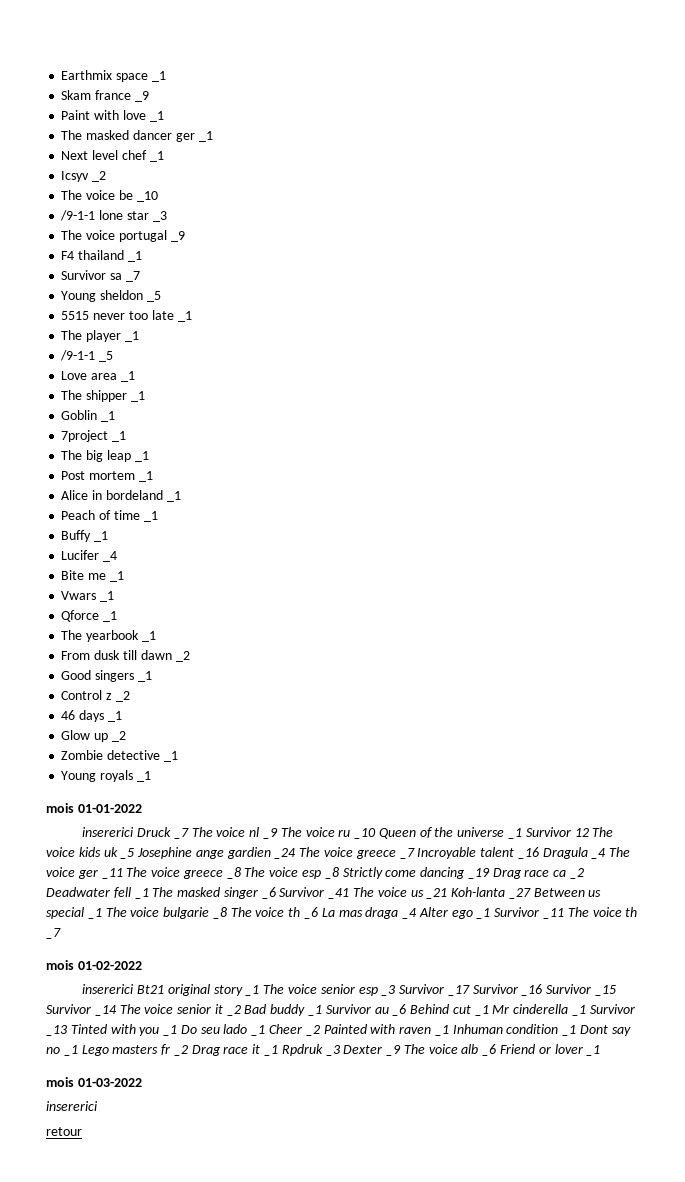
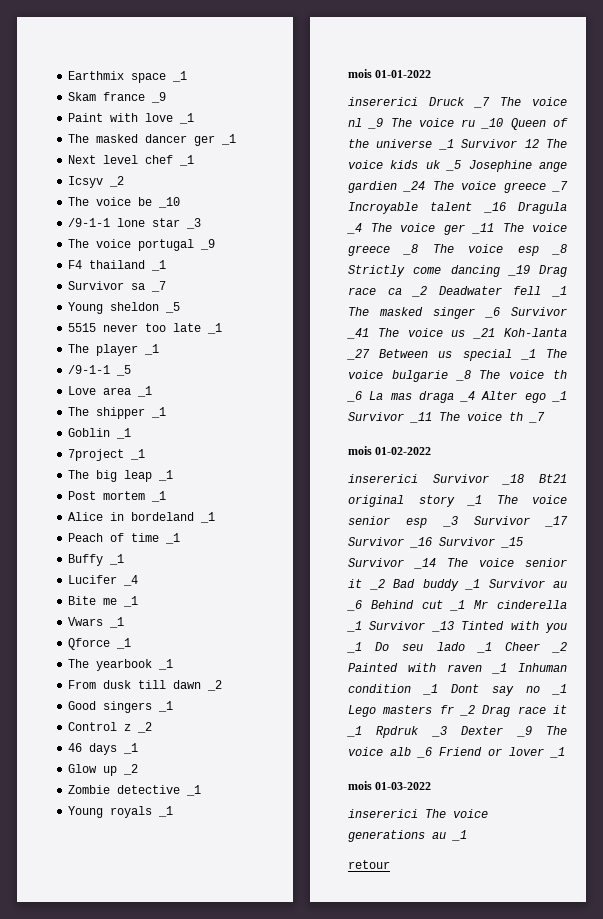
- insererici Bt21 original story _1 The voice senior esp _3 Survivor _17 Survivor _16 Survivor _15 Survivor _14 The voice senior it _2 Bad buddy _1 Survivor au _6 Behind cut _1 Mr cinderella _1 Survivor _13 Tinted with you _1 Do seu lado _1 Cheer _2 Painted with raven _1 Inhuman condition _1 Dont say no _1 Lego masters fr _2 Drag race it _1 Rpdruk _3 Dexter _9 The voice alb _6 Friend or lover _1
+ insererici Survivor _18 Bt21 original story _1 The voice senior esp _3 Survivor _17 Survivor _16 Survivor _15 Survivor _14 The voice senior it _2 Bad buddy _1 Survivor au _6 Behind cut _1 Mr cinderella _1 Survivor _13 Tinted with you _1 Do seu lado _1 Cheer _2 Painted with raven _1 Inhuman condition _1 Dont say no _1 Lego masters fr _2 Drag race it _1 Rpdruk _3 Dexter _9 The voice alb _6 Friend or lover _1
  mois 01-03-2022
- insererici
+ insererici The voice generations au _1

